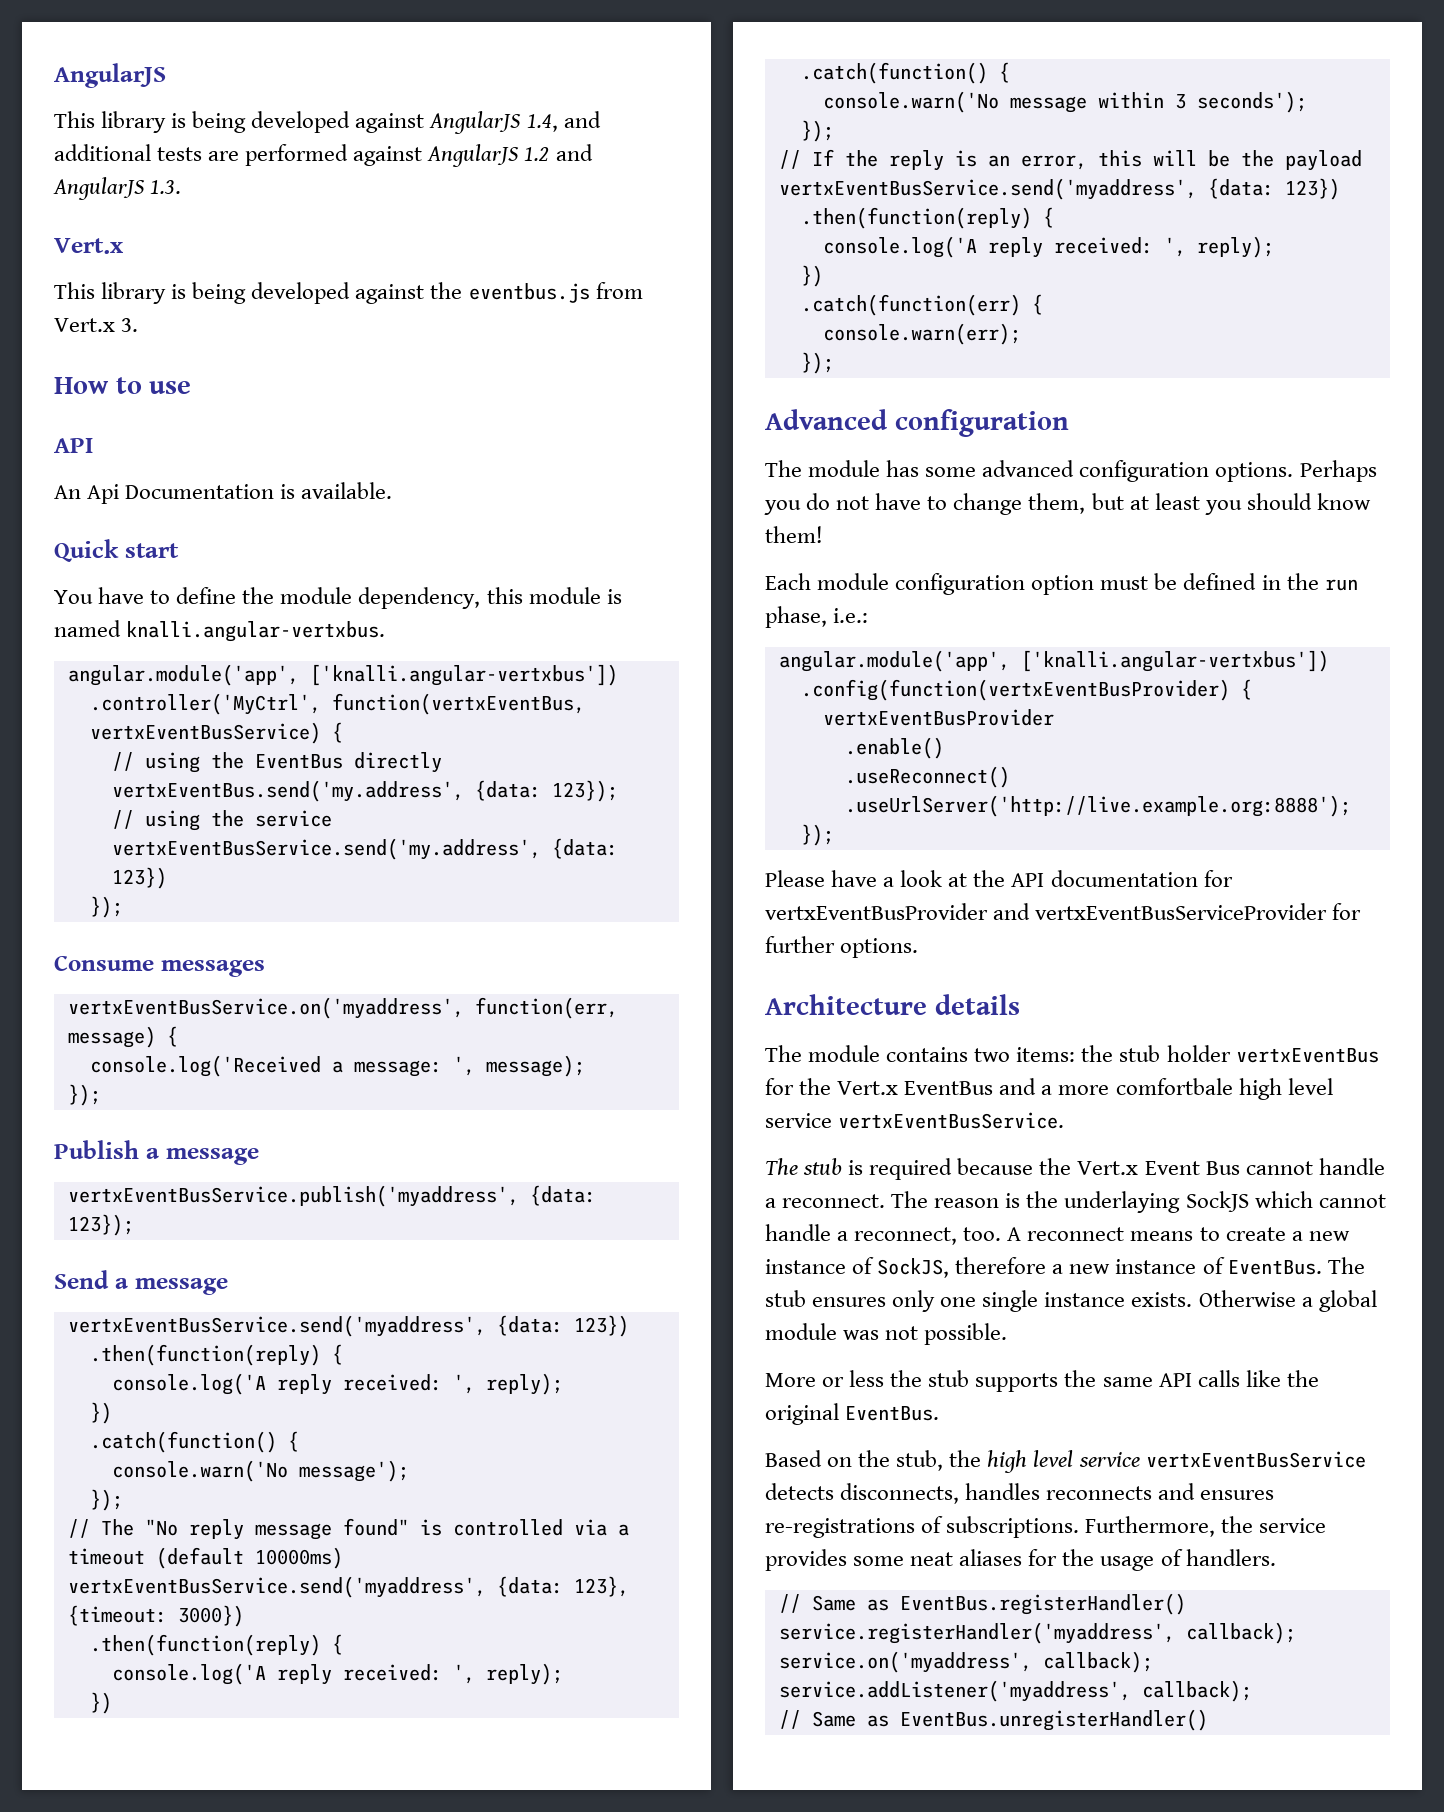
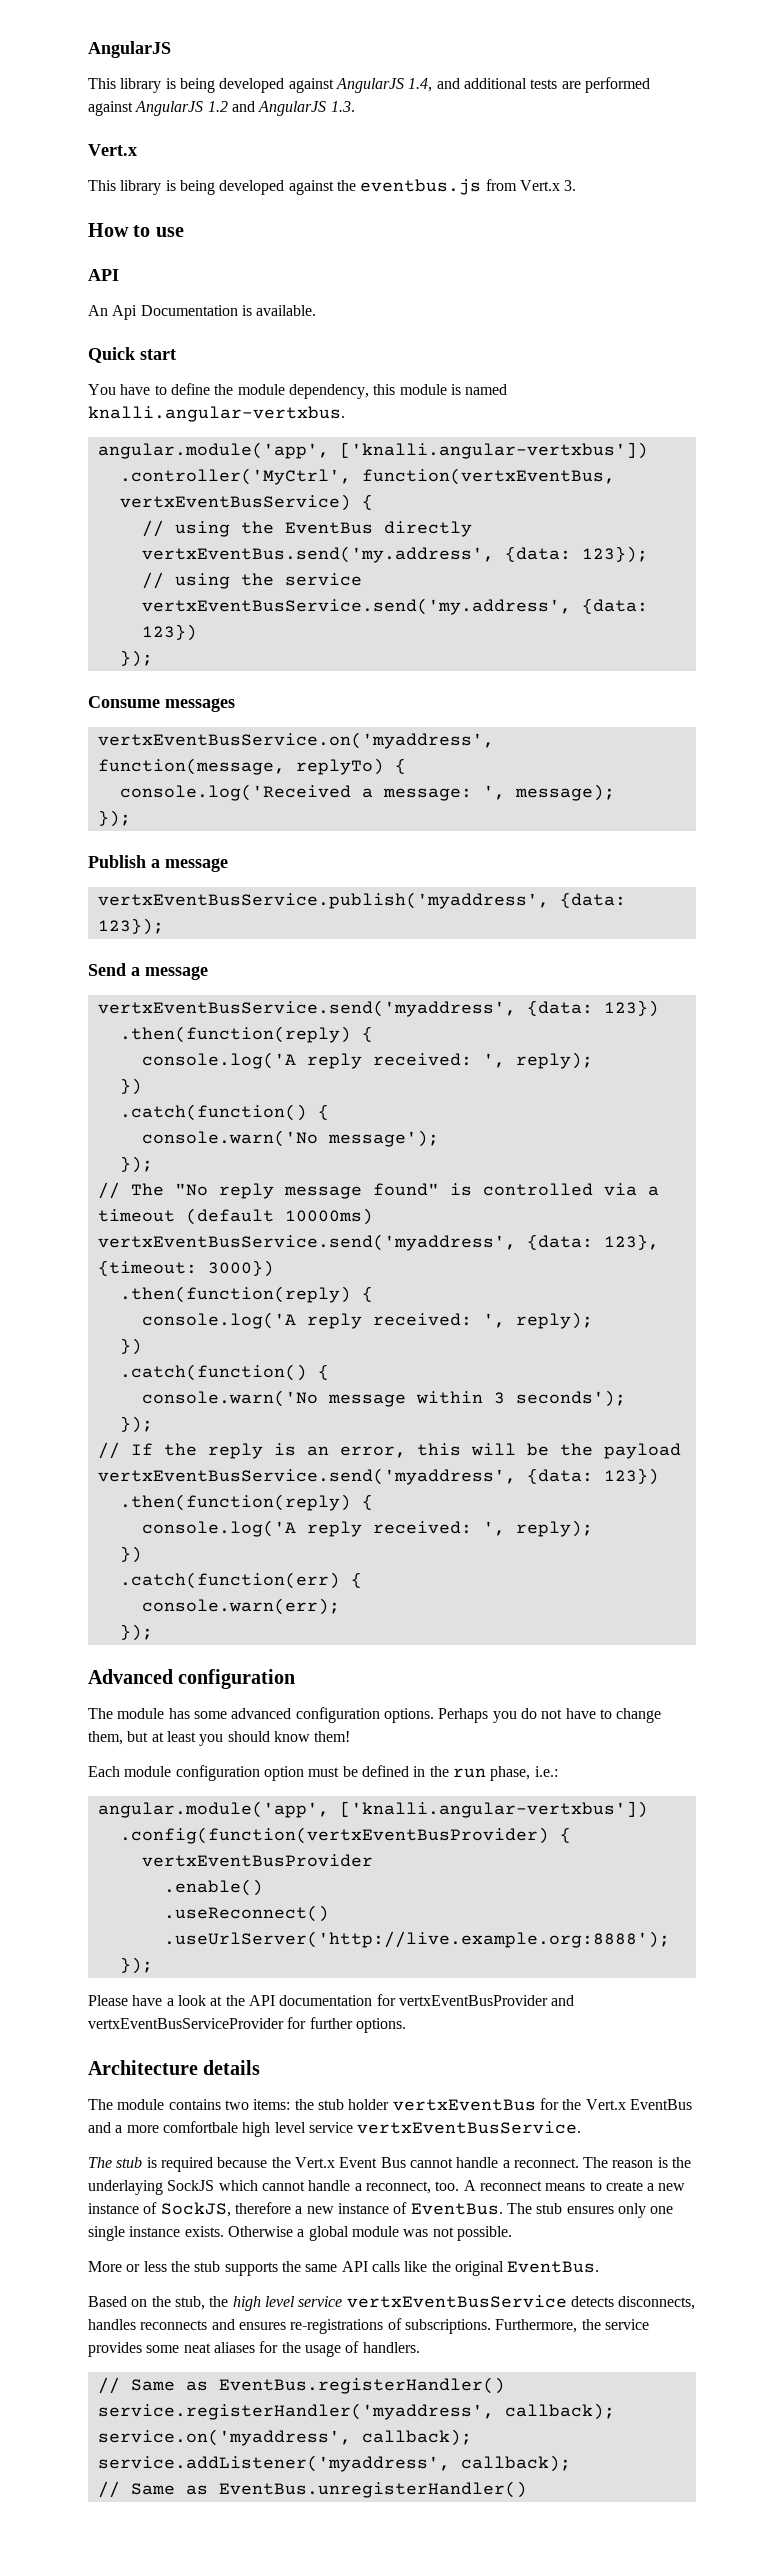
- vertxEventBusService.on('myaddress', function(err, message) {
+ vertxEventBusService.on('myaddress', function(message, replyTo) {

